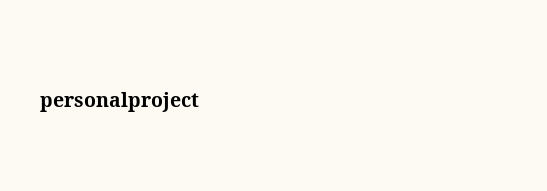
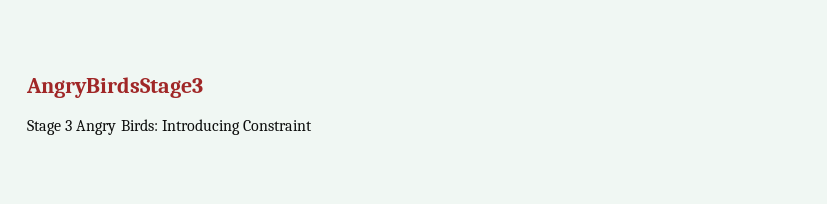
- personalproject
+ AngryBirdsStage3
+ Stage 3 Angry Birds: Introducing Constraint

